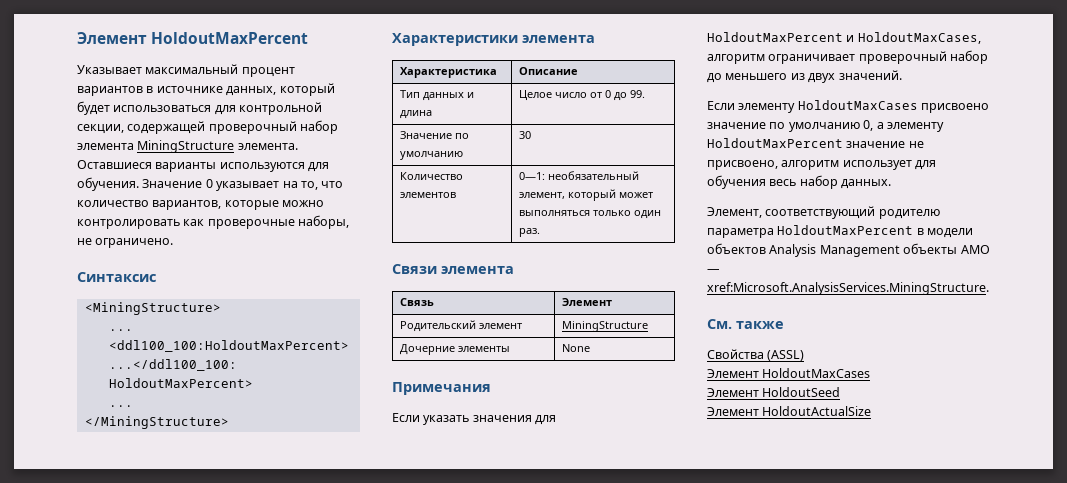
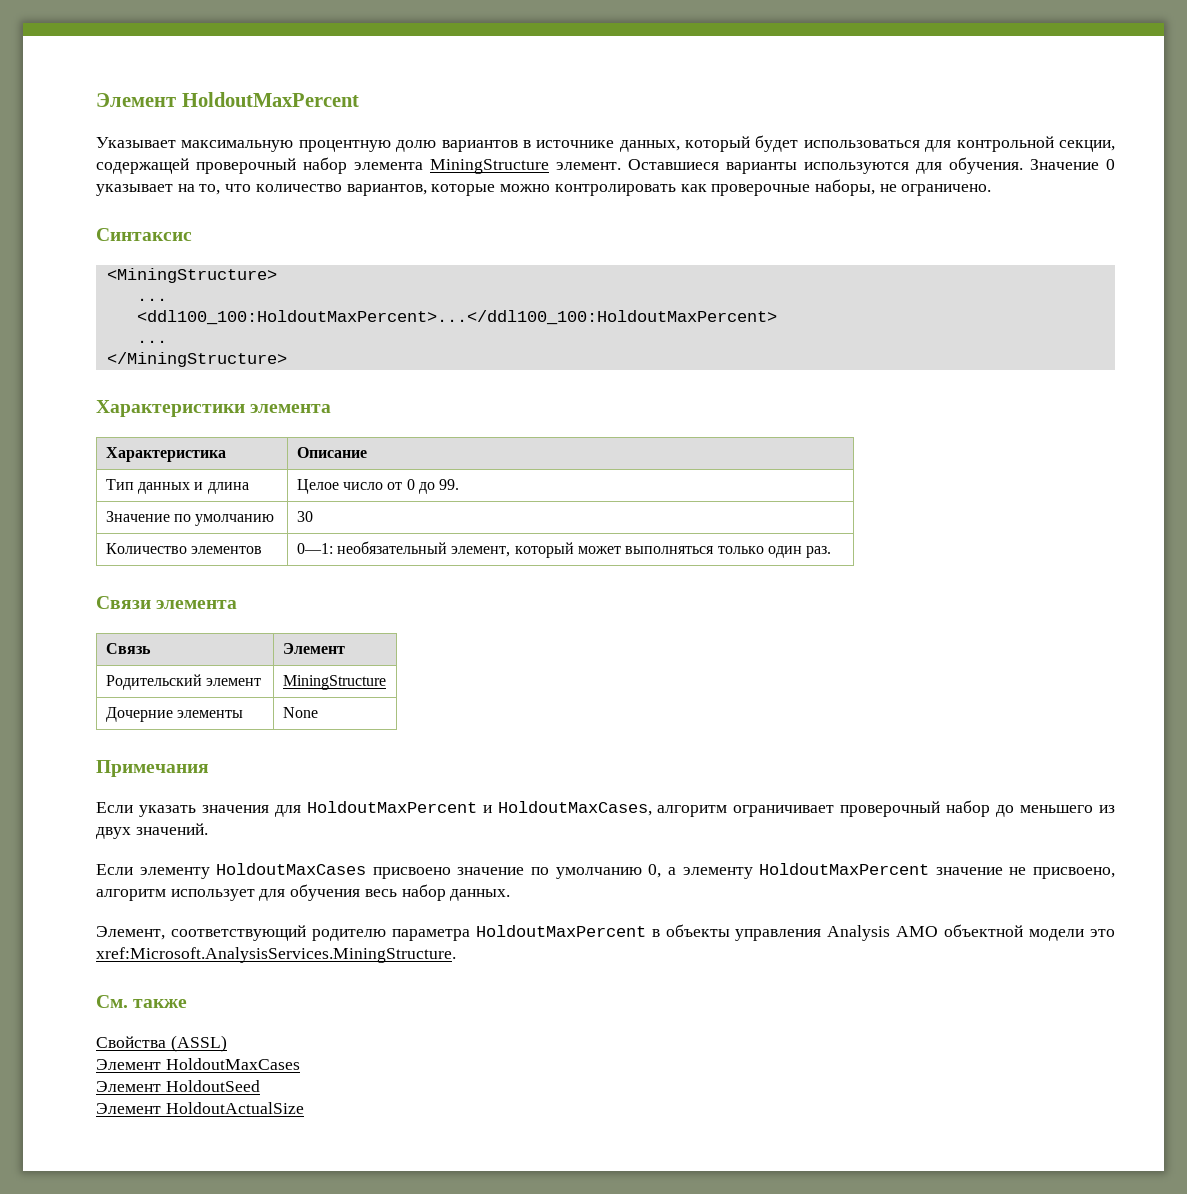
- Указывает максимальный процент вариантов в источнике данных, который будет использоваться для контрольной секции, содержащей проверочный набор элемента MiningStructure элемента.
+ Указывает максимальную процентную долю вариантов в источнике данных, который будет использоваться для контрольной секции, содержащей проверочный набор элемента MiningStructure элемент.
- Элемент, соответствующий родителю параметра HoldoutMaxPercent в модели объектов Analysis Management объекты AMO — xref:Microsoft.AnalysisServices.MiningStructure.
+ Элемент, соответствующий родителю параметра HoldoutMaxPercent в объекты управления Analysis AMO объектной модели это xref:Microsoft.AnalysisServices.MiningStructure.

